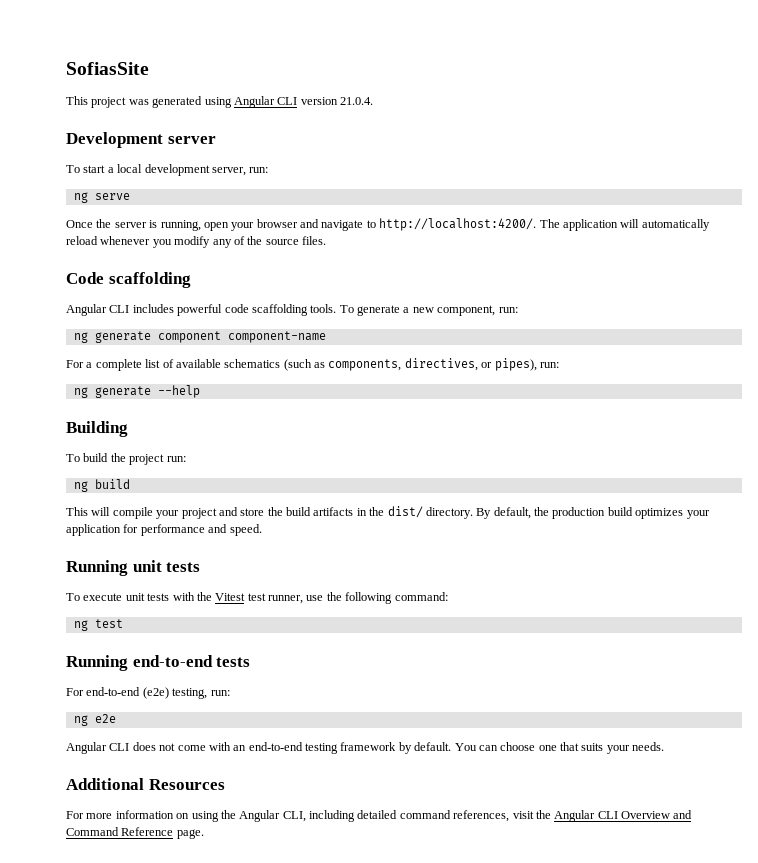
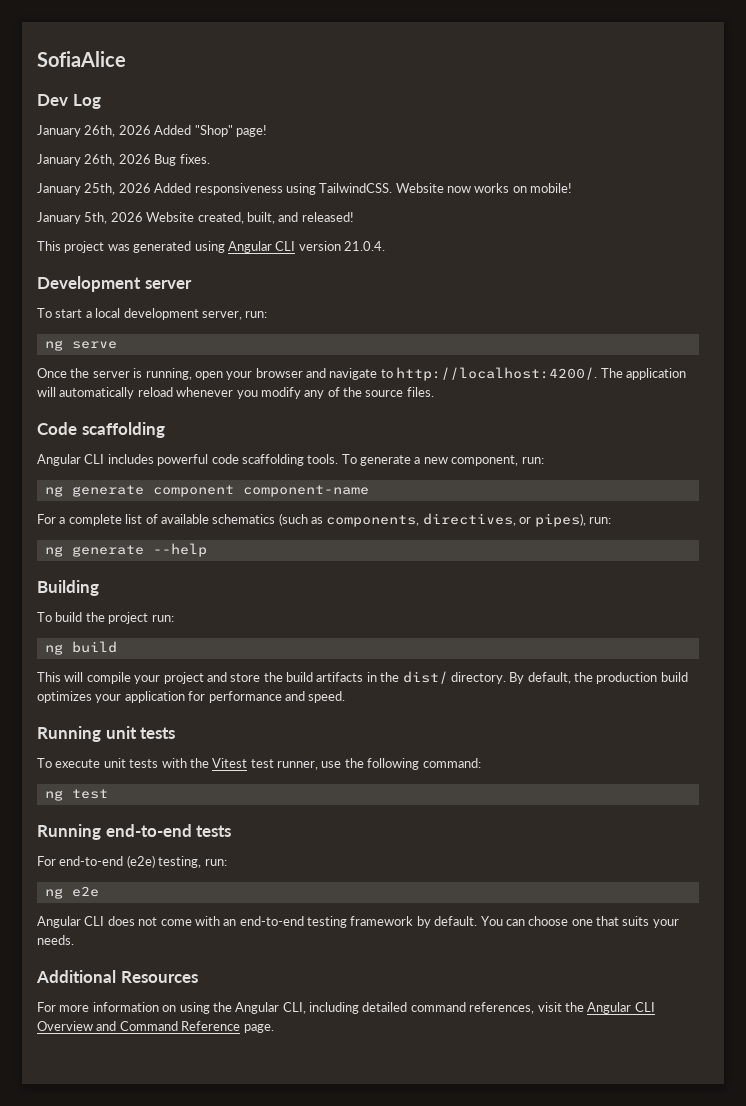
- SofiasSite
+ SofiaAlice
+ Dev Log
+ January 26th, 2026 Added "Shop" page!
+ January 26th, 2026 Bug fixes.
+ January 25th, 2026 Added responsiveness using TailwindCSS. Website now works on mobile!
+ January 5th, 2026 Website created, built, and released!

